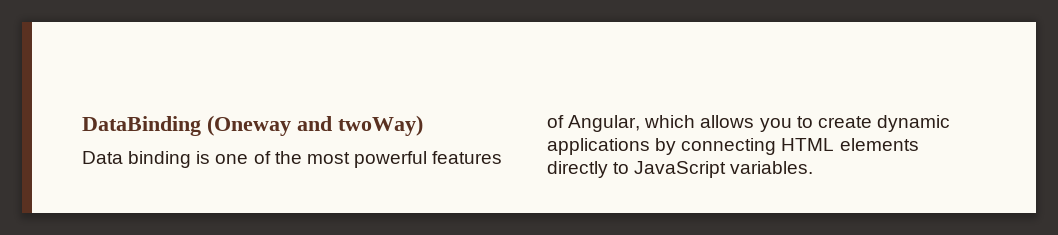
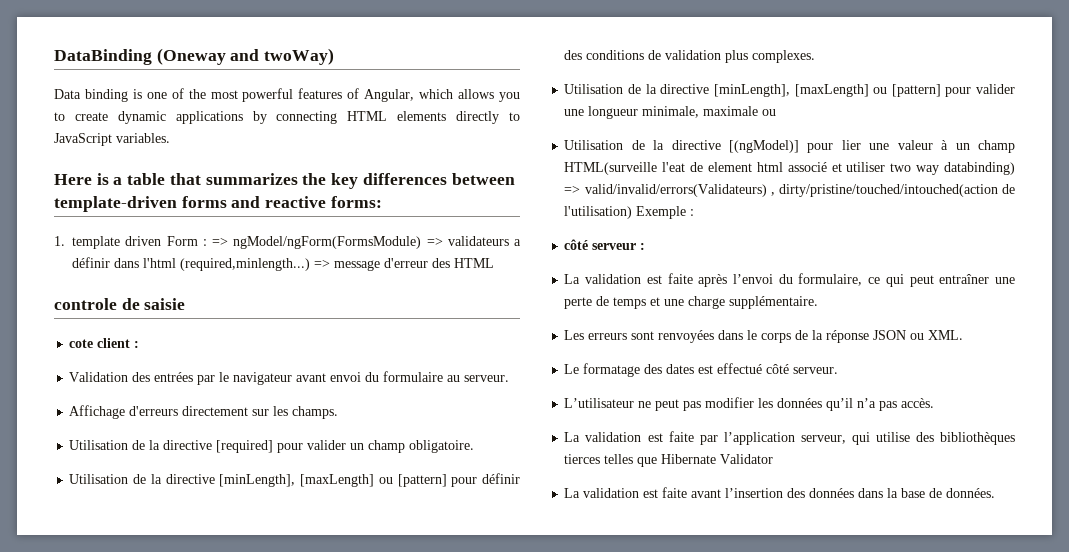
+ Here is a table that summarizes the key differences between template-driven forms and reactive forms:
+ 1. template driven Form : => ngModel/ngForm(FormsModule) => validateurs a définir dans l'html (required,minlength...) => message d'erreur des HTML
+ controle de saisie
+ cote client :
+ Validation des entrées par le navigateur avant envoi du formulaire au serveur.
+ Affichage d'erreurs directement sur les champs.
+ Utilisation de la directive [required] pour valider un champ obligatoire.
+ Utilisation de la directive [minLength], [maxLength] ou [pattern] pour définir des conditions de validation plus complexes.
+ Utilisation de la directive [minLength], [maxLength] ou [pattern] pour valider une longueur minimale, maximale ou
+ Utilisation de la directive [(ngModel)] pour lier une valeur à un champ HTML(surveille l'eat de element html associé et utiliser two way databinding) => valid/invalid/errors(Validateurs) , dirty/pristine/touched/intouched(action de l'utilisation) Exemple :
+ côté serveur :
+ La validation est faite après l’envoi du formulaire, ce qui peut entraîner une perte de temps et une charge supplémentaire.
+ Les erreurs sont renvoyées dans le corps de la réponse JSON ou XML.
+ Le formatage des dates est effectué côté serveur.
+ L’utilisateur ne peut pas modifier les données qu’il n’a pas accès.
+ La validation est faite par l’application serveur, qui utilise des bibliothèques tierces telles que Hibernate Validator
+ La validation est faite avant l’insertion des données dans la base de données.

